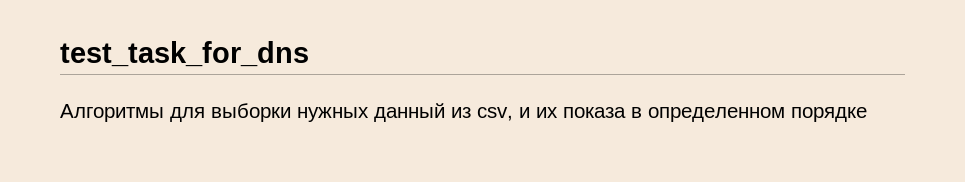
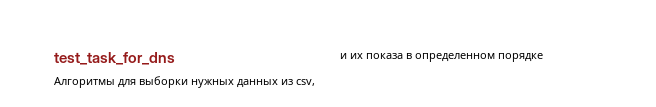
- Алгоритмы для выборки нужных данный из csv, и их показа в определенном порядке
+ Алгоритмы для выборки нужных данных из csv, и их показа в определенном порядке

